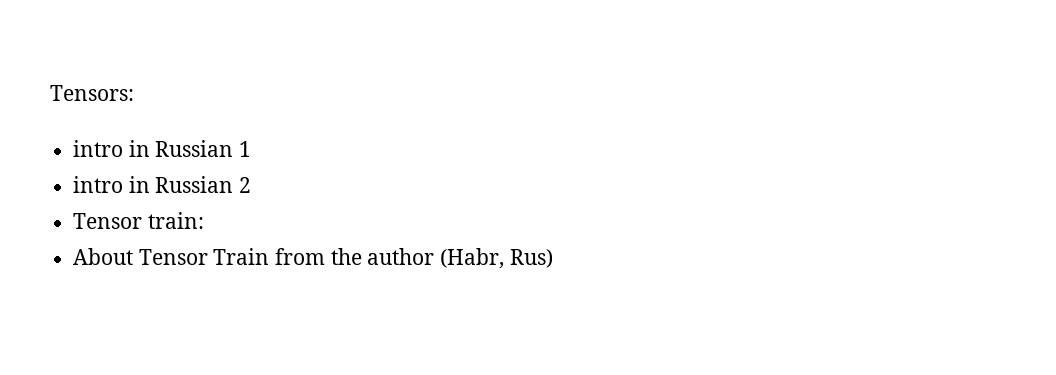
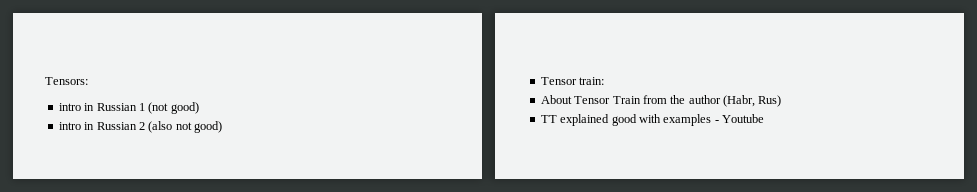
- intro in Russian 1
+ intro in Russian 1 (not good)
- intro in Russian 2
+ intro in Russian 2 (also not good)
+ TT explained good with examples - Youtube

